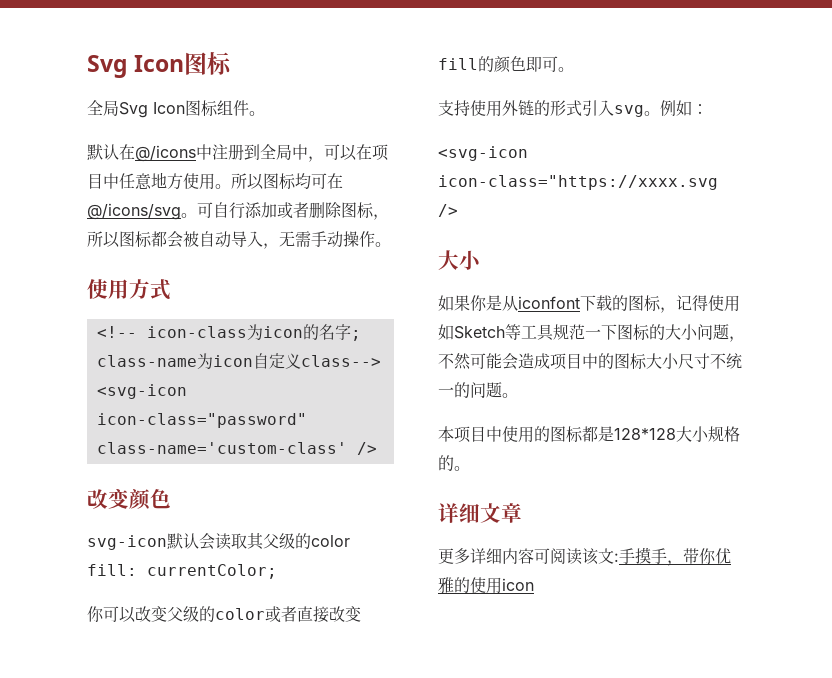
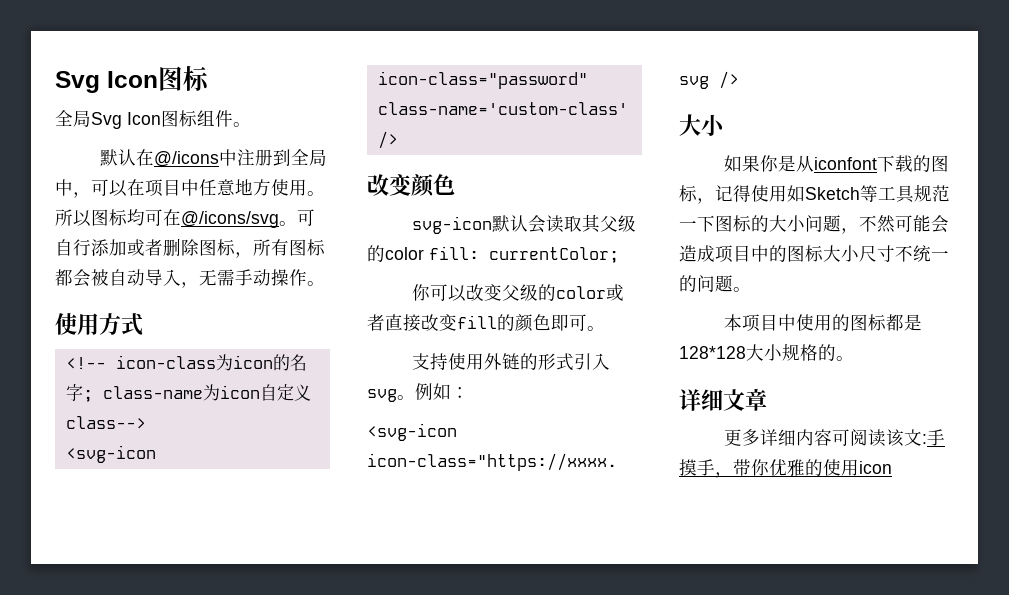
- 可自行添加或者删除图标，所以图标都会被自动导入，无需手动操作。
+ 可自行添加或者删除图标，所有图标都会被自动导入，无需手动操作。

